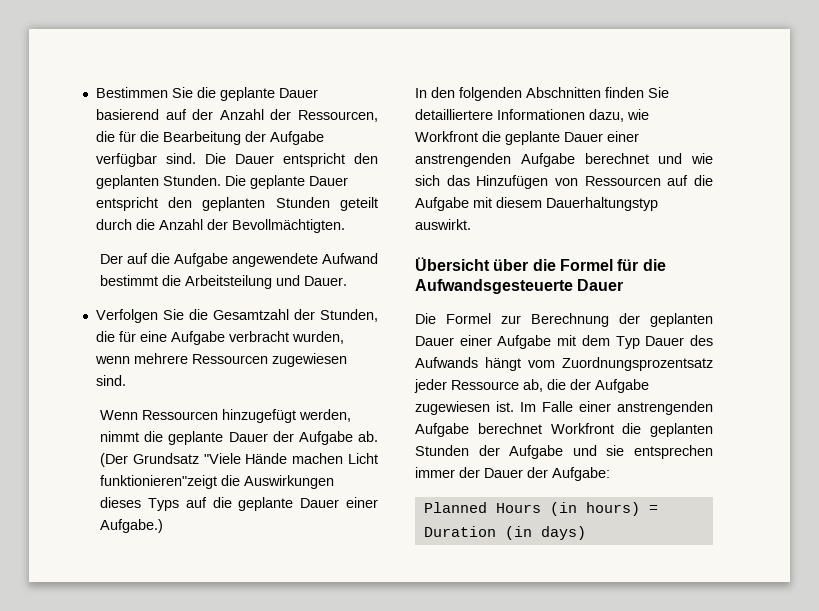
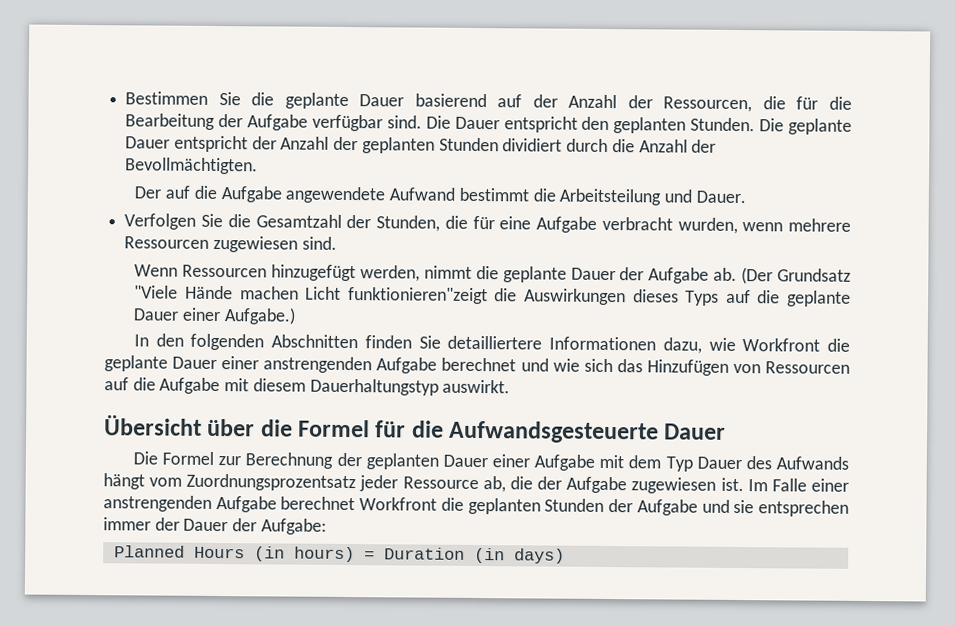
- Die geplante Dauer entspricht den geplanten Stunden geteilt durch die Anzahl der Bevollmächtigten.
+ Die geplante Dauer entspricht der Anzahl der geplanten Stunden dividiert durch die Anzahl der Bevollmächtigten.

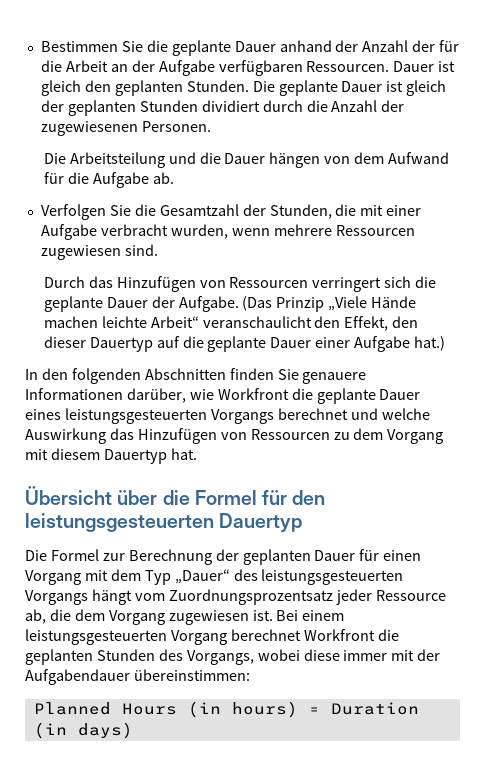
- Bestimmen Sie die geplante Dauer basierend auf der Anzahl der Ressourcen, die für die Bearbeitung der Aufgabe verfügbar sind. Die Dauer entspricht den geplanten Stunden.
+ Bestimmen Sie die geplante Dauer anhand der Anzahl der für die Arbeit an der Aufgabe verfügbaren Ressourcen. Dauer ist gleich den geplanten Stunden.
- Die geplante Dauer entspricht der Anzahl der geplanten Stunden dividiert durch die Anzahl der Bevollmächtigten.
- Der auf die Aufgabe angewendete Aufwand bestimmt die Arbeitsteilung und Dauer.
+ Die geplante Dauer ist gleich der geplanten Stunden dividiert durch die Anzahl der zugewiesenen Personen.
+ Die Arbeitsteilung und die Dauer hängen von dem Aufwand für die Aufgabe ab.
- Verfolgen Sie die Gesamtzahl der Stunden, die für eine Aufgabe verbracht wurden, wenn mehrere Ressourcen zugewiesen sind.
+ Verfolgen Sie die Gesamtzahl der Stunden, die mit einer Aufgabe verbracht wurden, wenn mehrere Ressourcen zugewiesen sind.
- Wenn Ressourcen hinzugefügt werden, nimmt die geplante Dauer der Aufgabe ab. (Der Grundsatz "Viele Hände machen Licht funktionieren"zeigt die Auswirkungen dieses Typs auf die geplante Dauer einer Aufgabe.)
+ Durch das Hinzufügen von Ressourcen verringert sich die geplante Dauer der Aufgabe. (Das Prinzip „Viele Hände machen leichte Arbeit“ veranschaulicht den Effekt, den dieser Dauertyp auf die geplante Dauer einer Aufgabe hat.)
- In den folgenden Abschnitten finden Sie detailliertere Informationen dazu, wie Workfront die geplante Dauer einer anstrengenden Aufgabe berechnet und wie sich das Hinzufügen von Ressourcen auf die Aufgabe mit diesem Dauerhaltungstyp auswirkt.
+ In den folgenden Abschnitten finden Sie genauere Informationen darüber, wie Workfront die geplante Dauer eines leistungsgesteuerten Vorgangs berechnet und welche Auswirkung das Hinzufügen von Ressourcen zu dem Vorgang mit diesem Dauertyp hat.
- Übersicht über die Formel für die Aufwandsgesteuerte Dauer
+ Übersicht über die Formel für den leistungsgesteuerten Dauertyp
- Die Formel zur Berechnung der geplanten Dauer einer Aufgabe mit dem Typ Dauer des Aufwands hängt vom Zuordnungsprozentsatz jeder Ressource ab, die der Aufgabe zugewiesen ist. Im Falle einer anstrengenden Aufgabe berechnet Workfront die geplanten Stunden der Aufgabe und sie entsprechen immer der Dauer der Aufgabe:
+ Die Formel zur Berechnung der geplanten Dauer für einen Vorgang mit dem Typ „Dauer“ des leistungsgesteuerten Vorgangs hängt vom Zuordnungsprozentsatz jeder Ressource ab, die dem Vorgang zugewiesen ist. Bei einem leistungsgesteuerten Vorgang berechnet Workfront die geplanten Stunden des Vorgangs, wobei diese immer mit der Aufgabendauer übereinstimmen:

